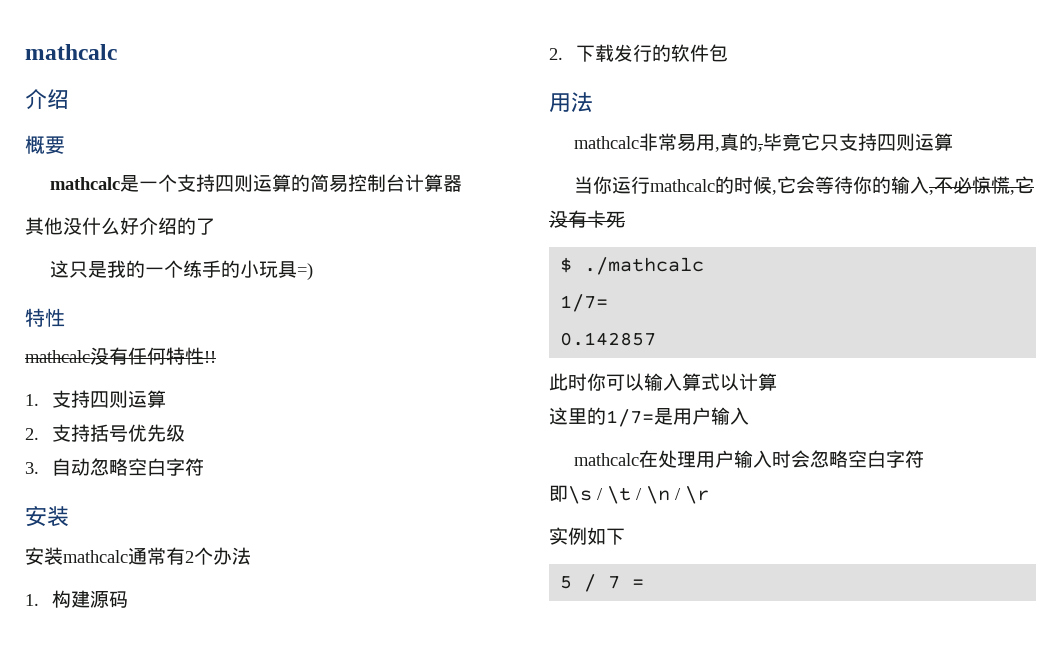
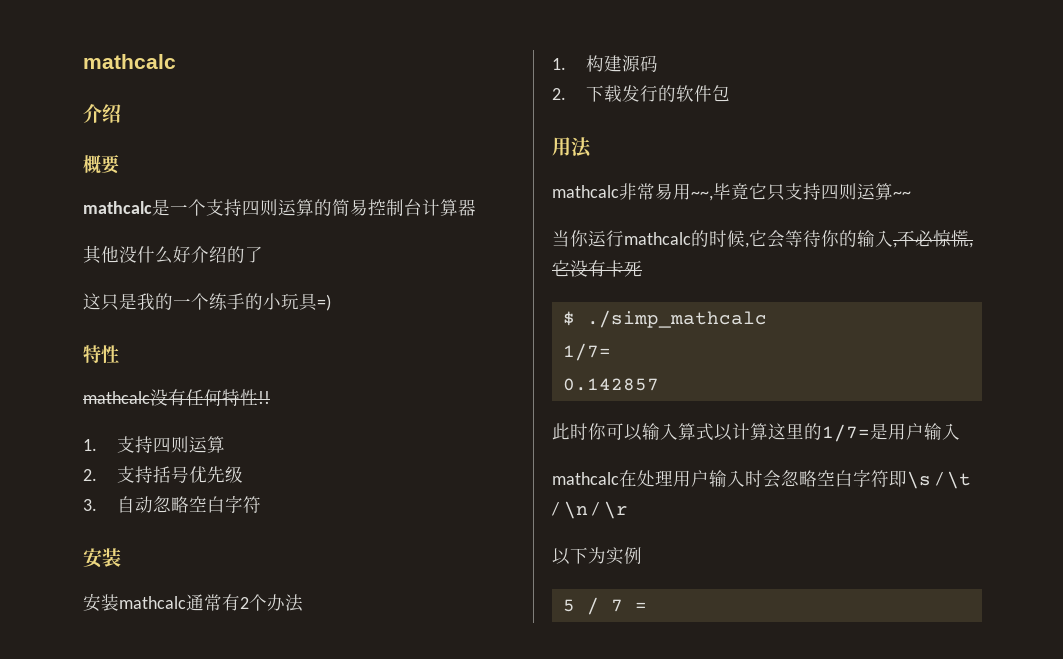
- mathcalc非常易用,真的,毕竟它只支持四则运算
+ mathcalc非常易用~~,毕竟它只支持四则运算~~
- $ ./mathcalc
+ $ ./simp_mathcalc
- 此时你可以输入算式以计算
- 这里的1/7=是用户输入
+ 此时你可以输入算式以计算这里的1/7=是用户输入
- mathcalc在处理用户输入时会忽略空白字符
- 即\s / \t / \n / \r
+ mathcalc在处理用户输入时会忽略空白字符即\s / \t / \n / \r
- 实例如下
+ 以下为实例

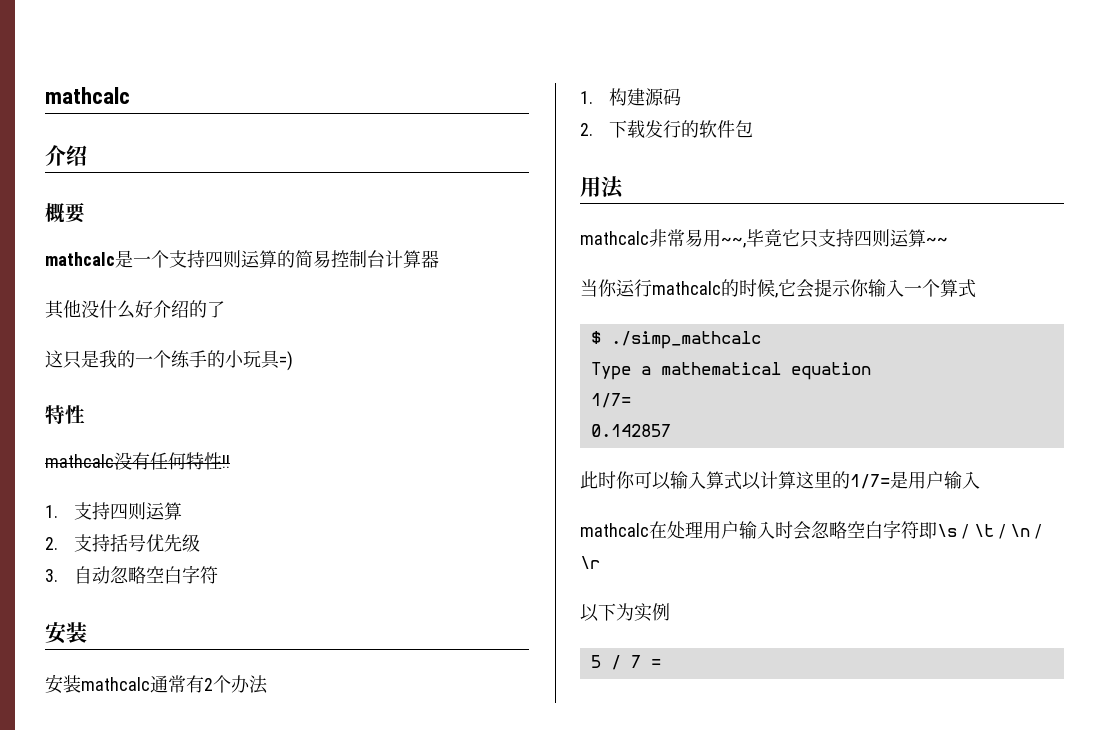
- 当你运行mathcalc的时候,它会等待你的输入,不必惊慌,它没有卡死
+ 当你运行mathcalc的时候,它会提示你输入一个算式
  $ ./simp_mathcalc
+ Type a mathematical equation

